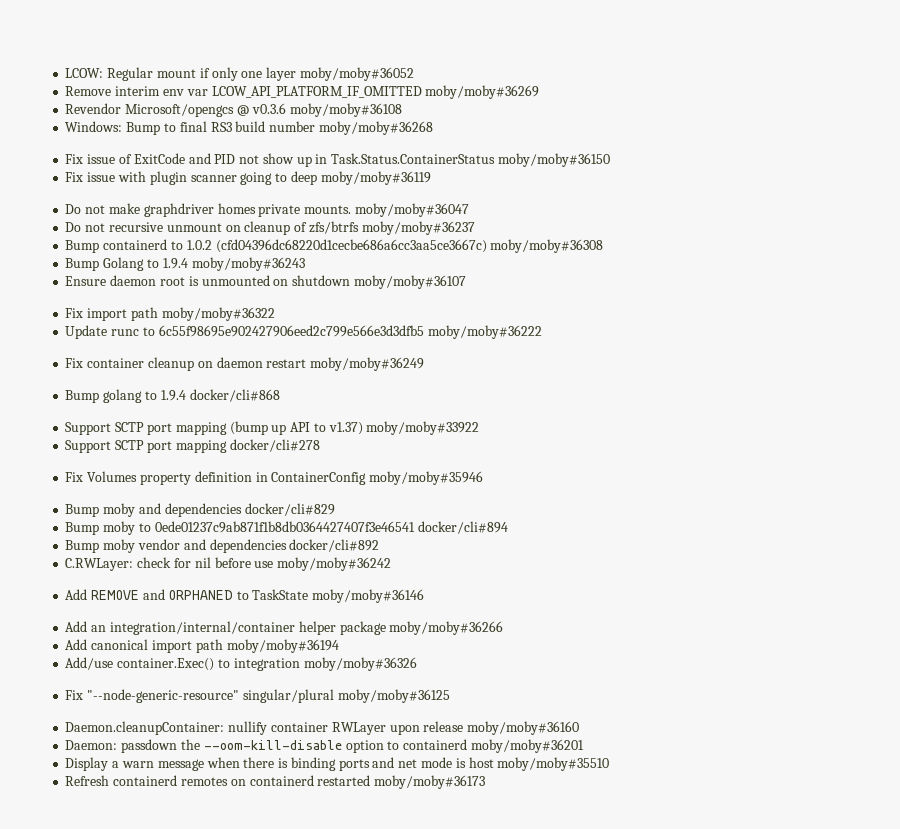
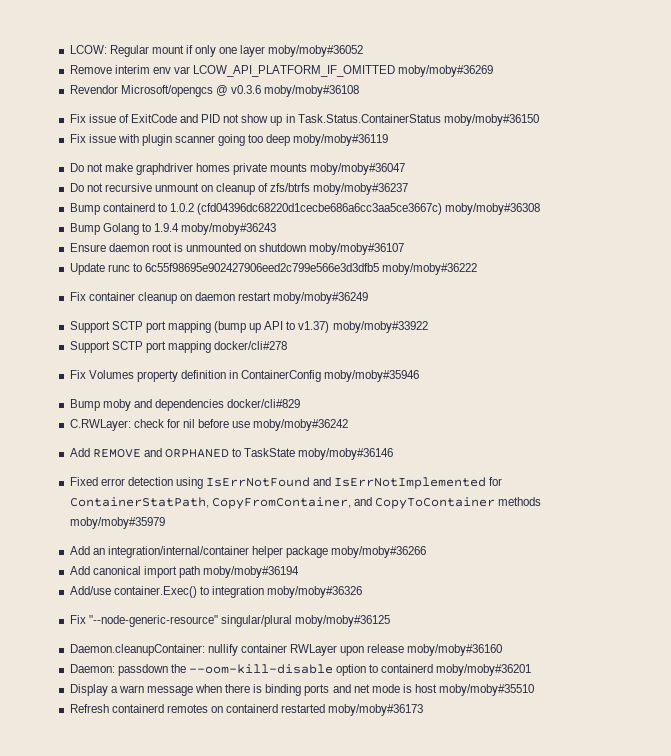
- Windows: Bump to final RS3 build number moby/moby#36268
- Fix issue with plugin scanner going to deep moby/moby#36119
+ Fix issue with plugin scanner going too deep moby/moby#36119
- Do not make graphdriver homes private mounts. moby/moby#36047
+ Do not make graphdriver homes private mounts moby/moby#36047
- Fix import path moby/moby#36322
- Bump golang to 1.9.4 docker/cli#868
- Bump moby to 0ede01237c9ab871f1b8db0364427407f3e46541 docker/cli#894
- Bump moby vendor and dependencies docker/cli#892
+ Fixed error detection using IsErrNotFound and IsErrNotImplemented for ContainerStatPath, CopyFromContainer, and CopyToContainer methods moby/moby#35979

